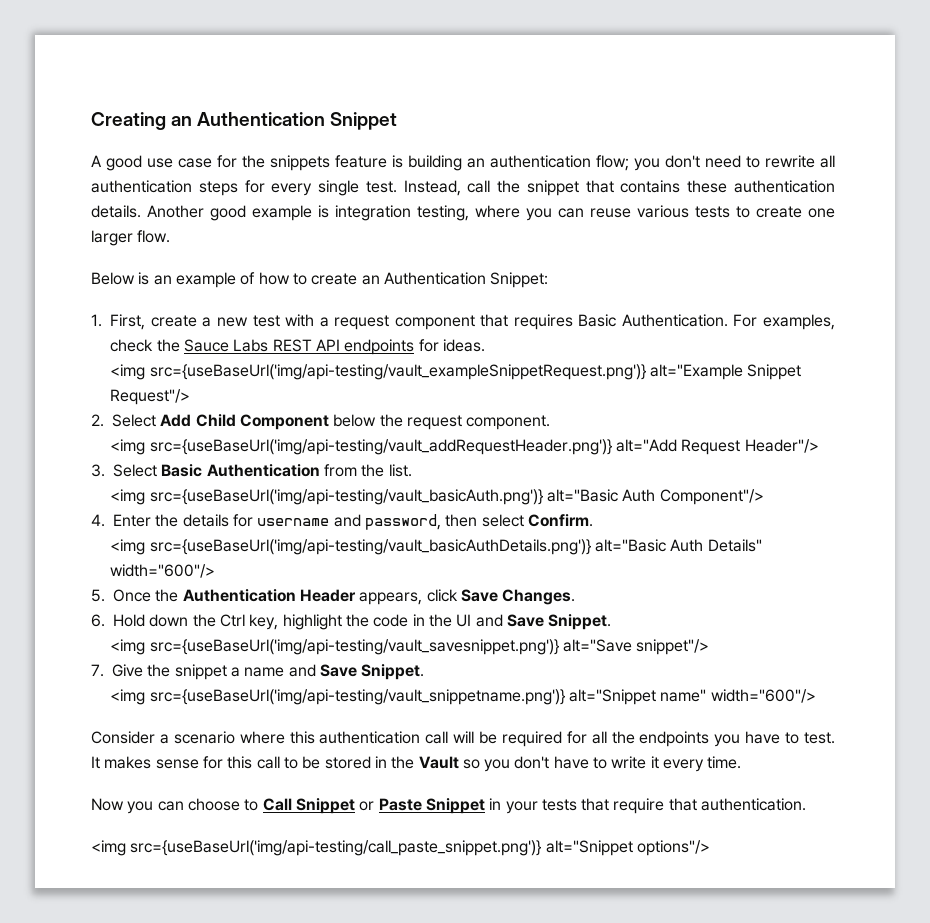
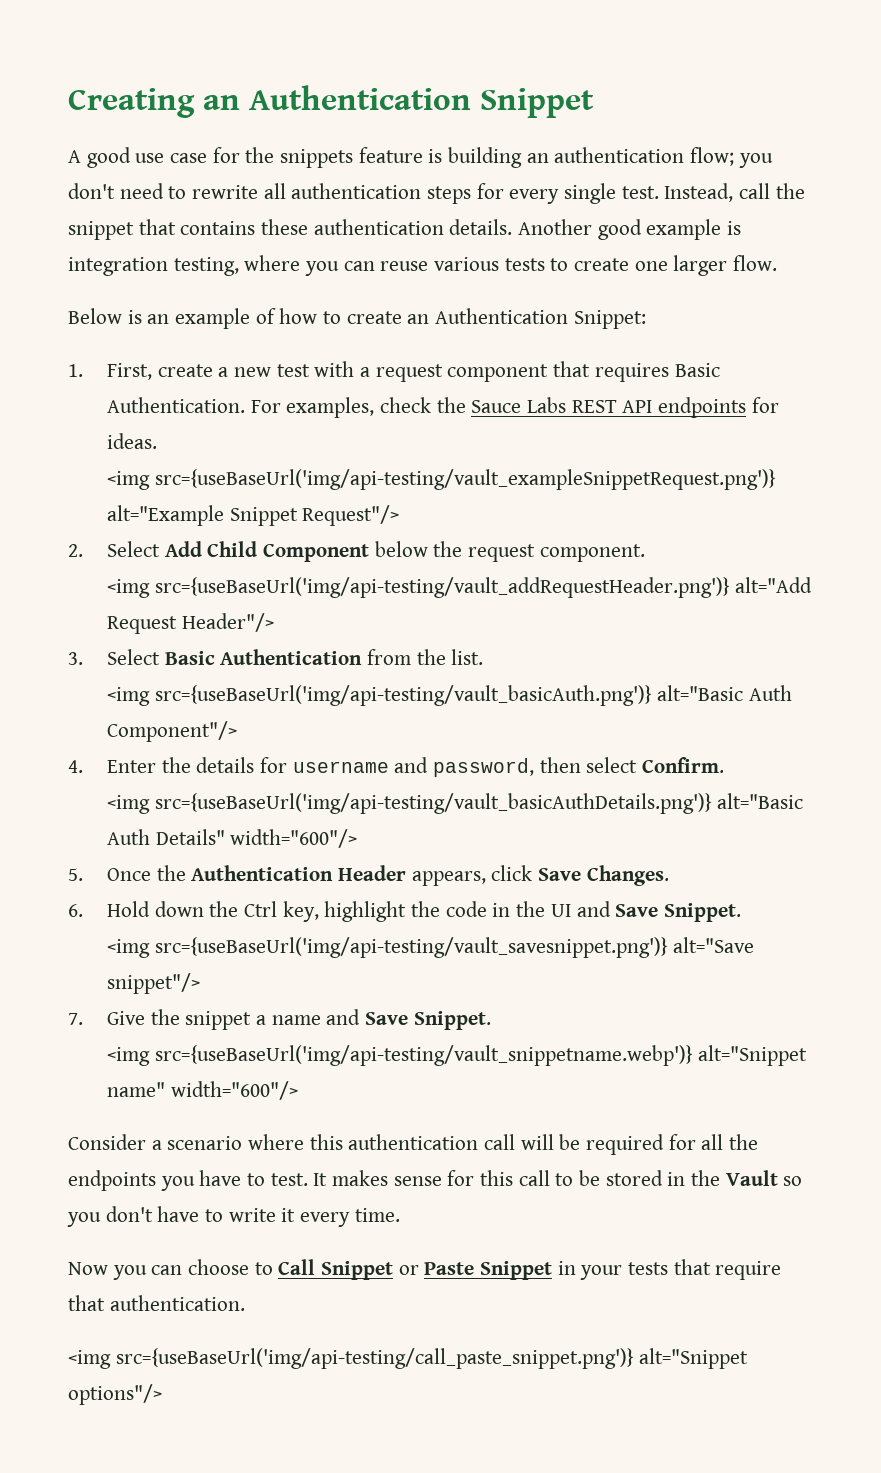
- <img src={useBaseUrl('img/api-testing/vault_snippetname.png')} alt="Snippet name" width="600"/>
+ <img src={useBaseUrl('img/api-testing/vault_snippetname.webp')} alt="Snippet name" width="600"/>

